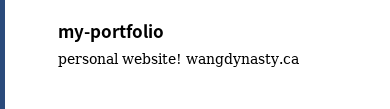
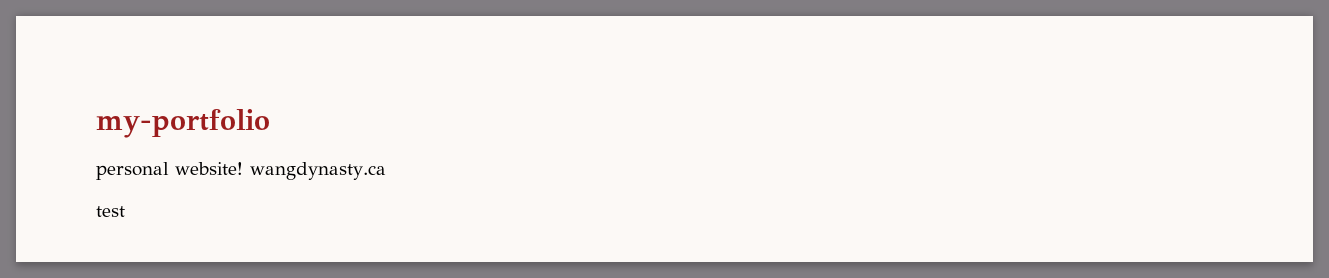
+ test

